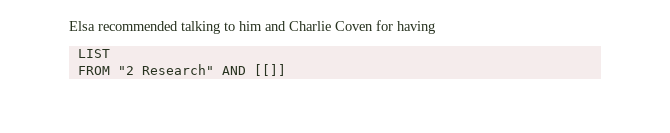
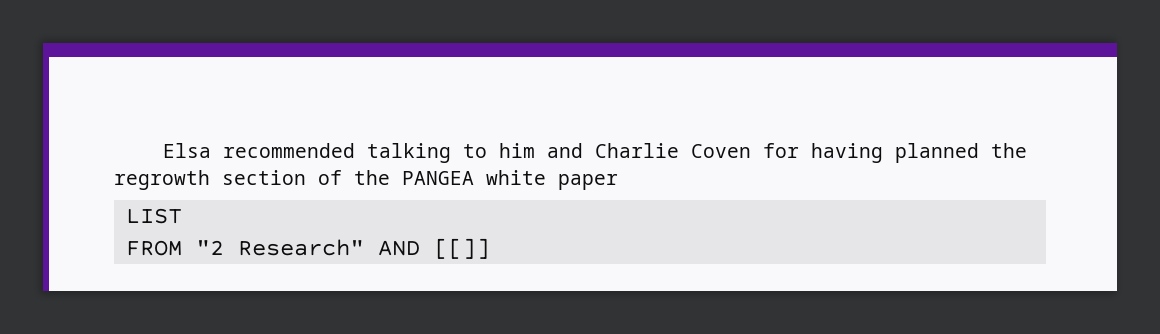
- Elsa recommended talking to him and Charlie Coven for having
+ Elsa recommended talking to him and Charlie Coven for having planned the regrowth section of the PANGEA white paper

